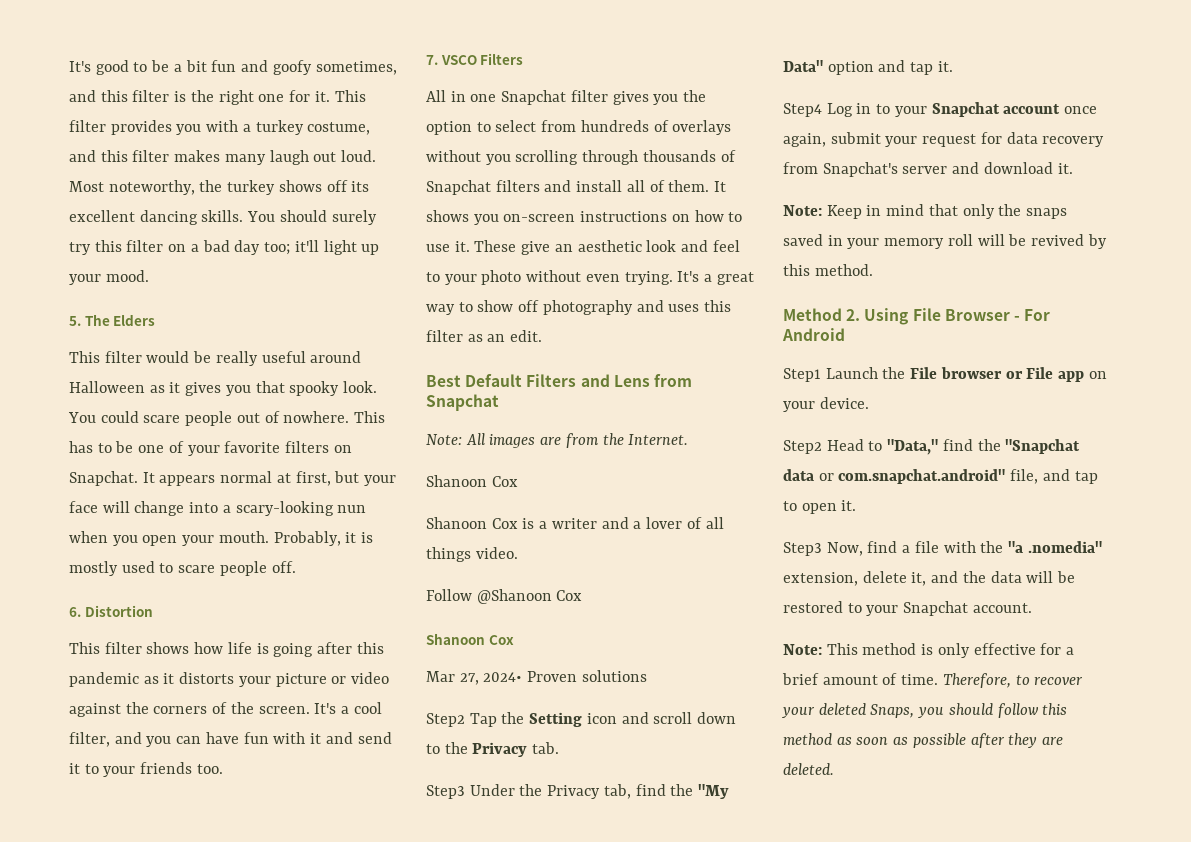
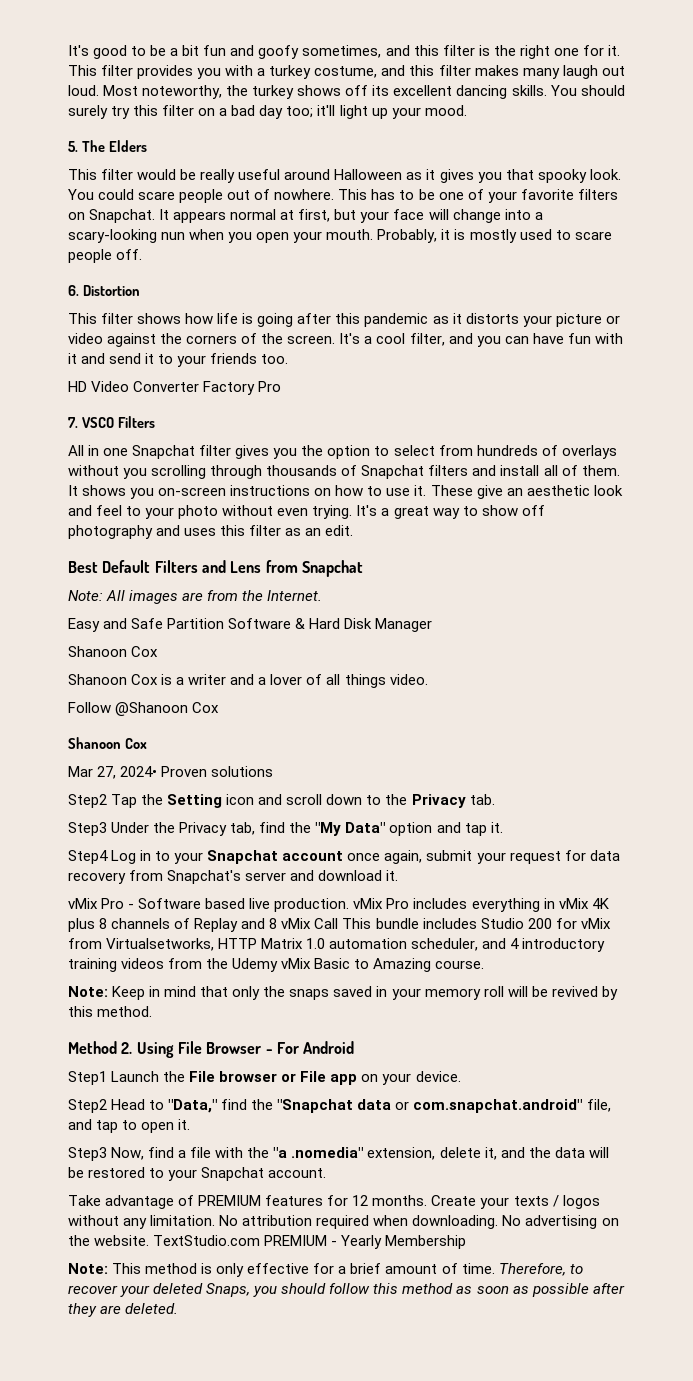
+ HD Video Converter Factory Pro
+ Easy and Safe Partition Software & Hard Disk Manager
+ vMix Pro - Software based live production. vMix Pro includes everything in vMix 4K plus 8 channels of Replay and 8 vMix Call This bundle includes Studio 200 for vMix from Virtualsetworks, HTTP Matrix 1.0 automation scheduler, and 4 introductory training videos from the Udemy vMix Basic to Amazing course.
+ Take advantage of PREMIUM features for 12 months. Create your texts / logos without any limitation. No attribution required when downloading. No advertising on the website. TextStudio.com PREMIUM - Yearly Membership

